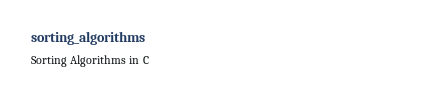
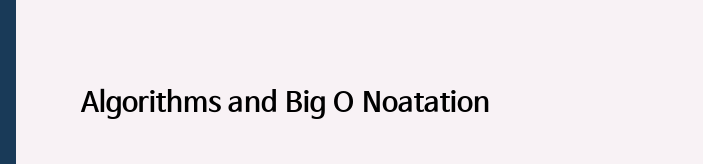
- sorting_algorithms
- Sorting Algorithms in C
+ Algorithms and Big O Noatation

